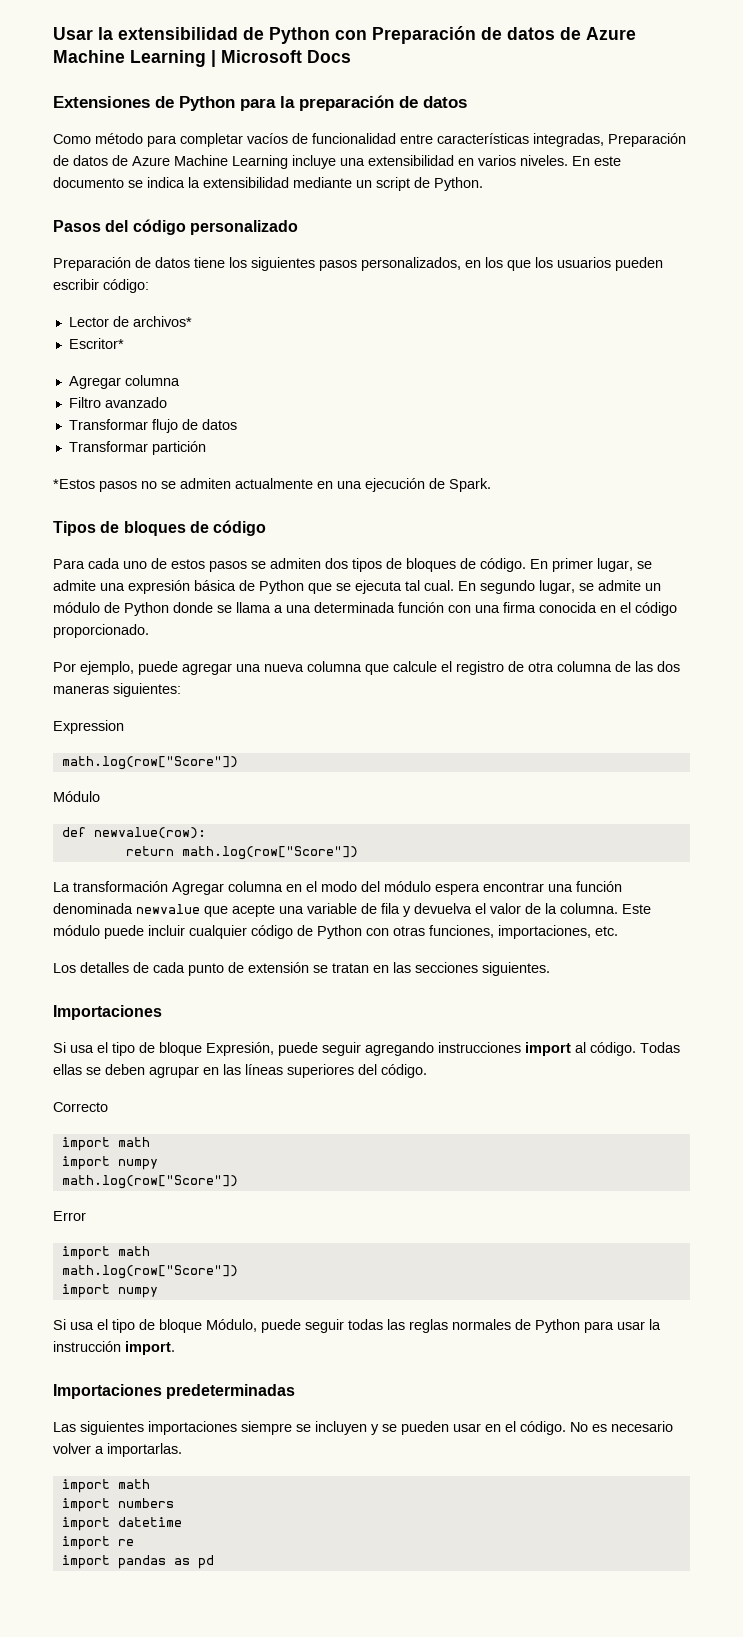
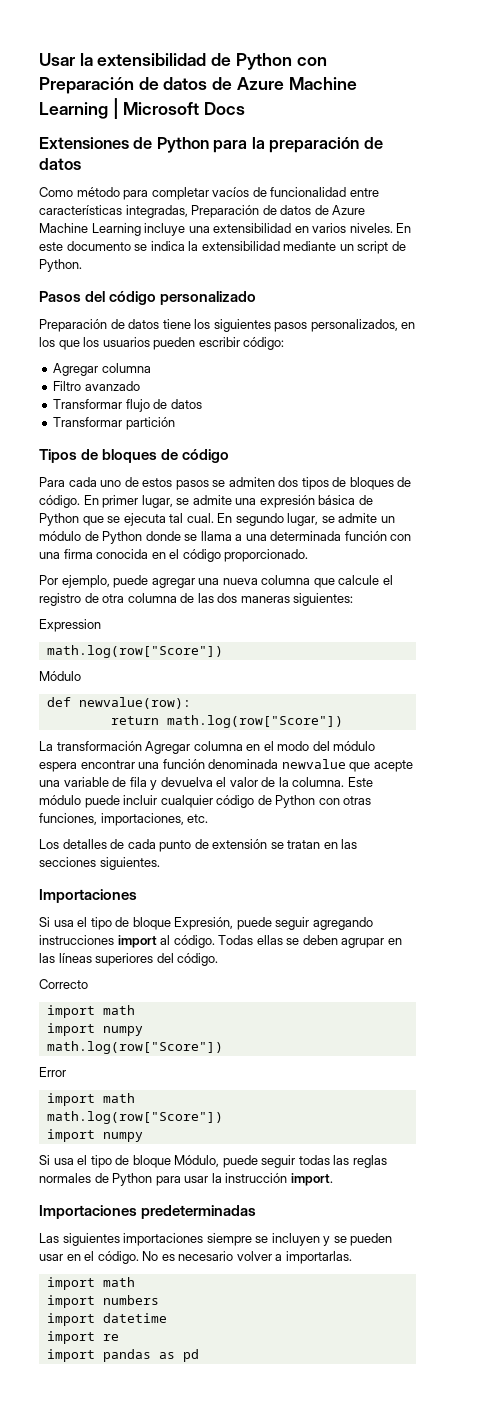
- Lector de archivos*
- Escritor*
- *Estos pasos no se admiten actualmente en una ejecución de Spark.

